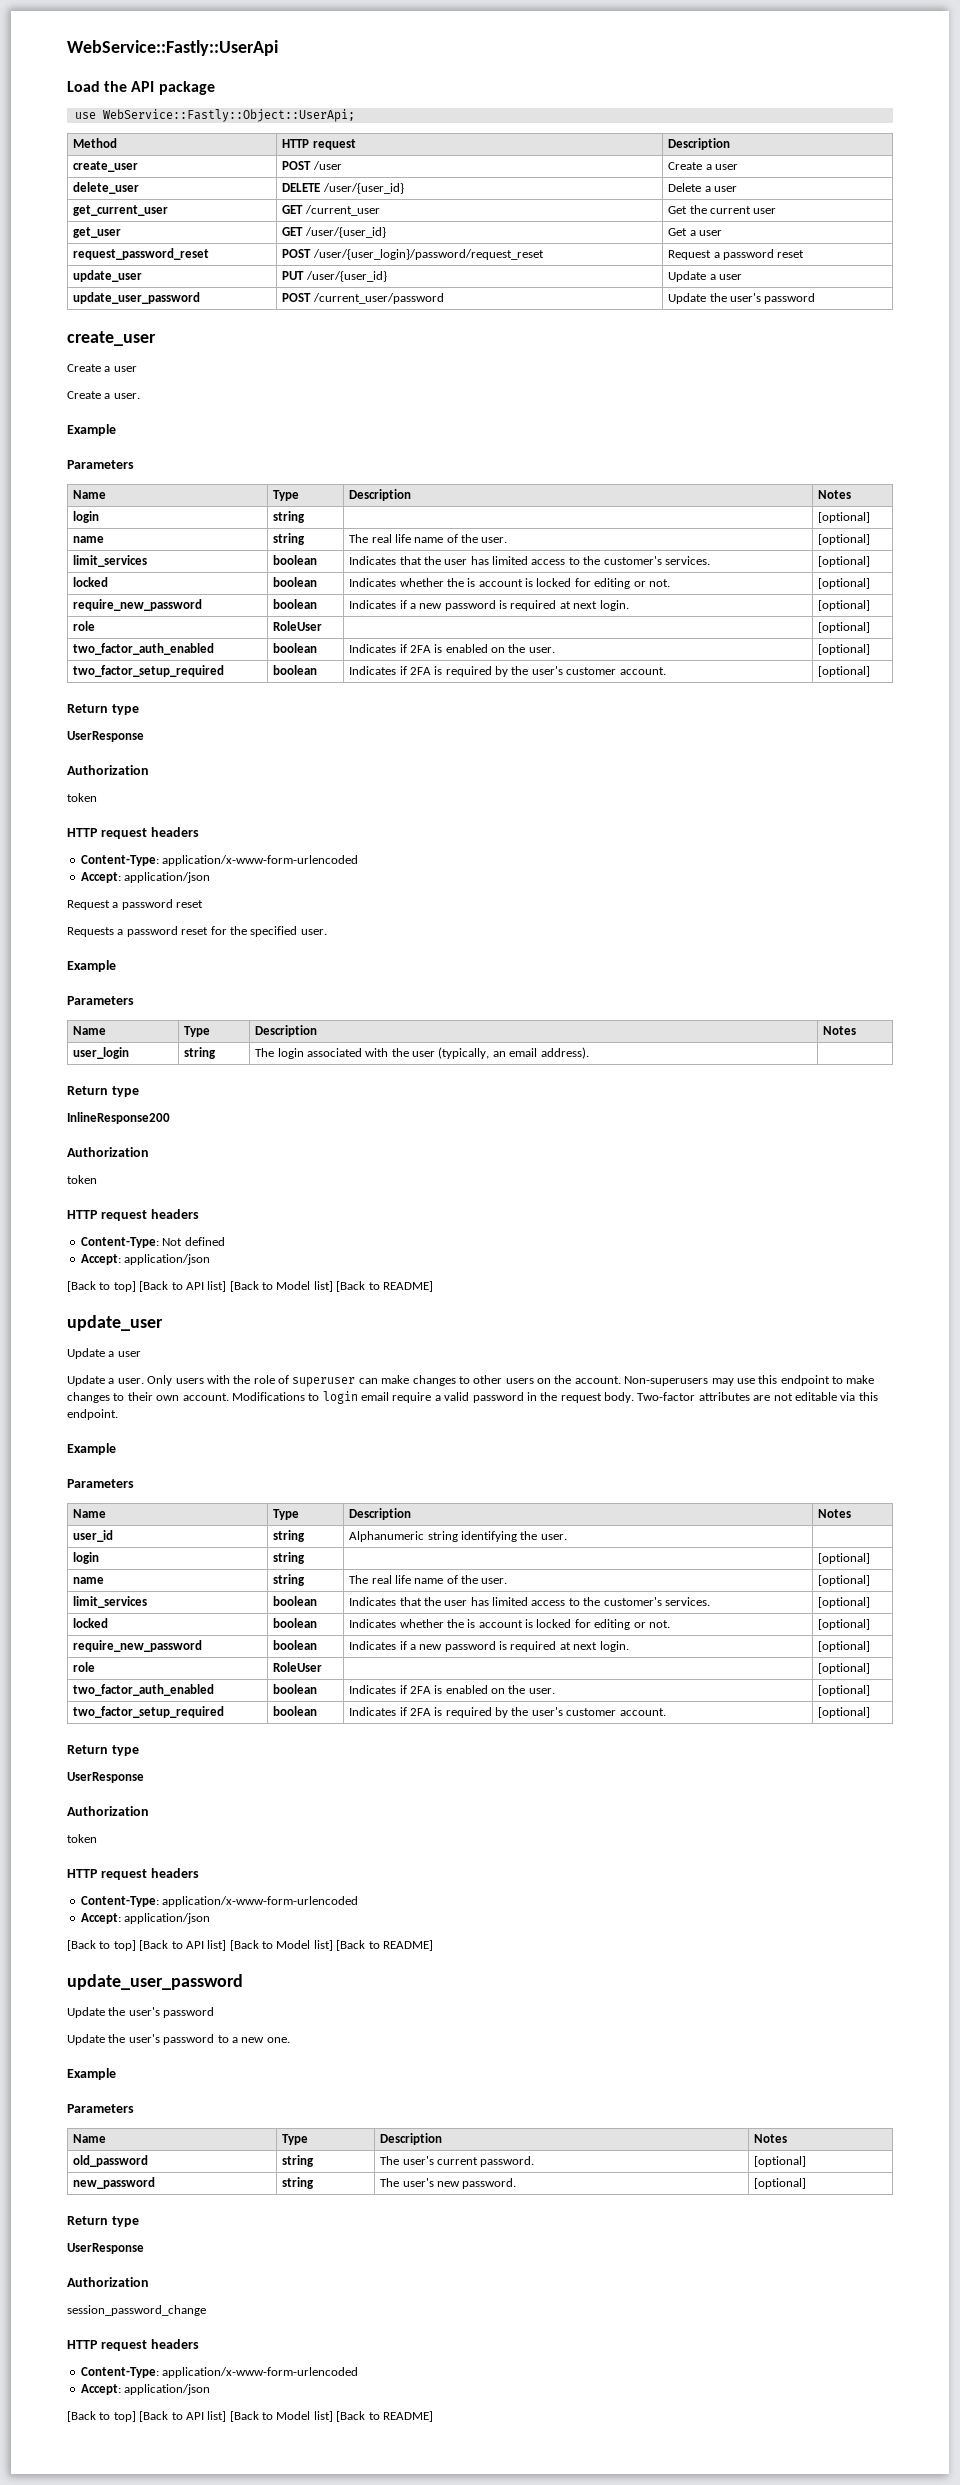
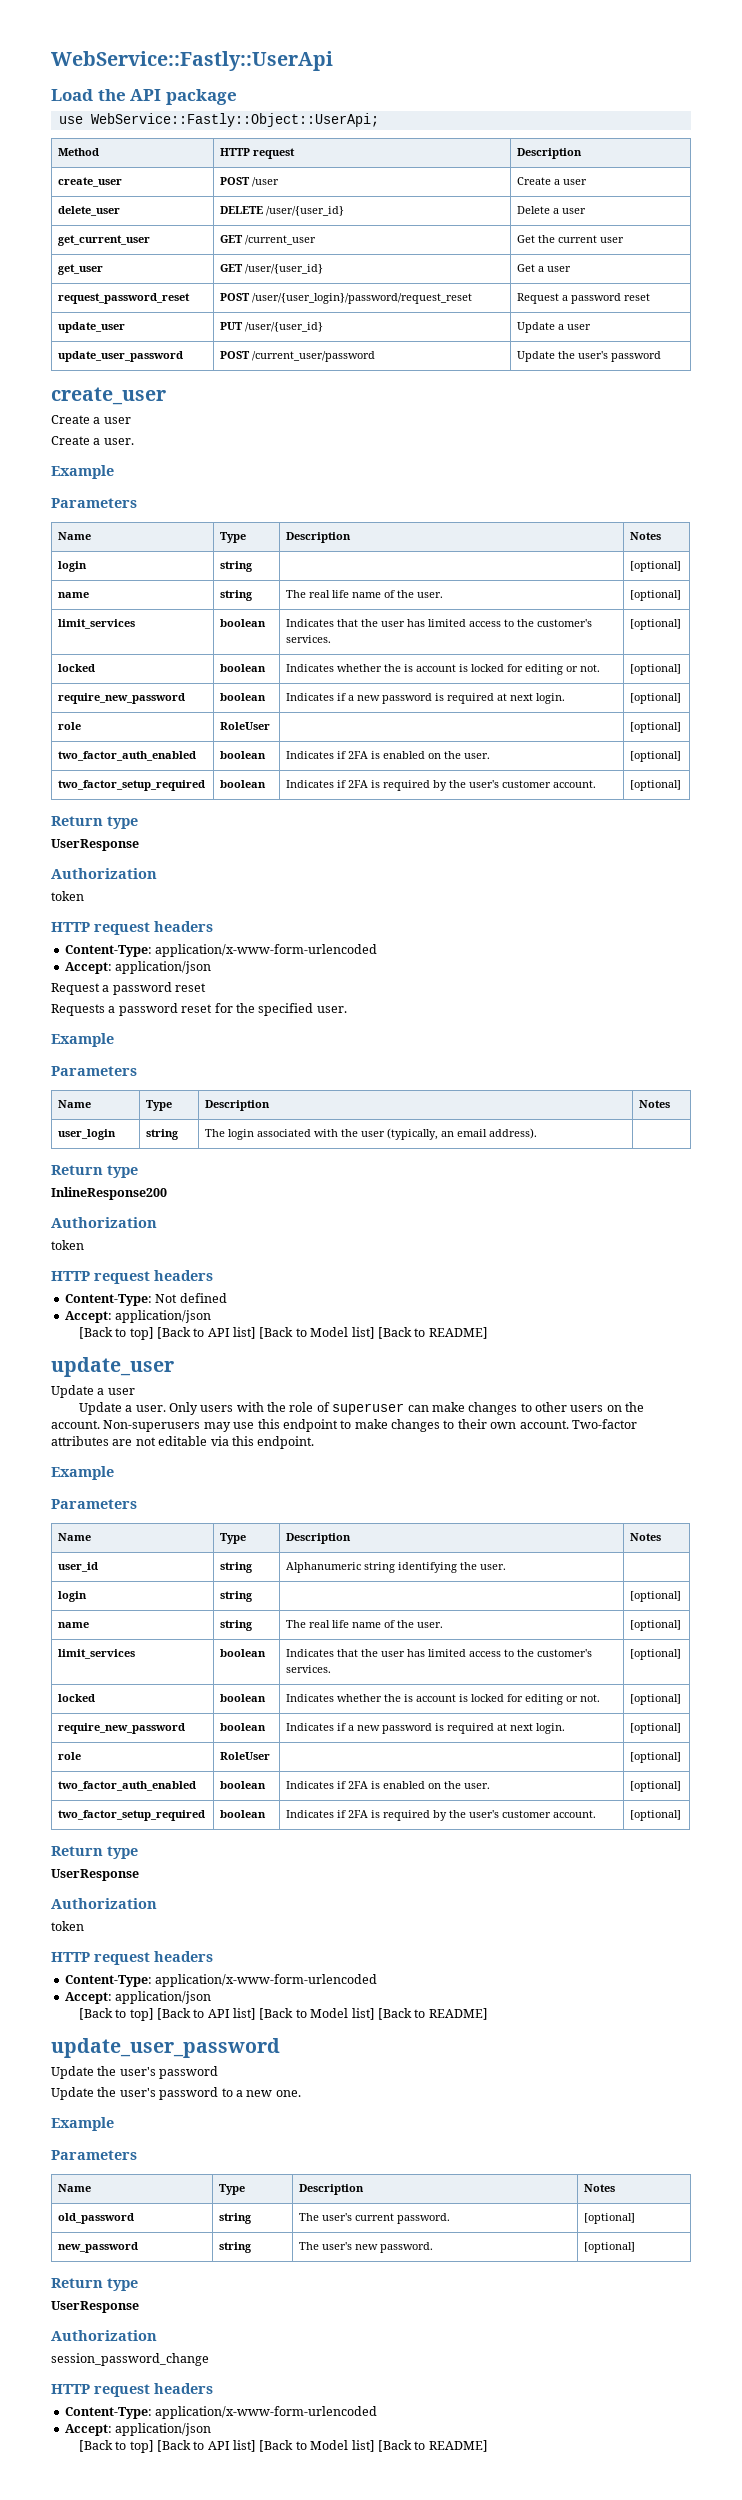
- Modifications to login email require a valid password in the request body.

